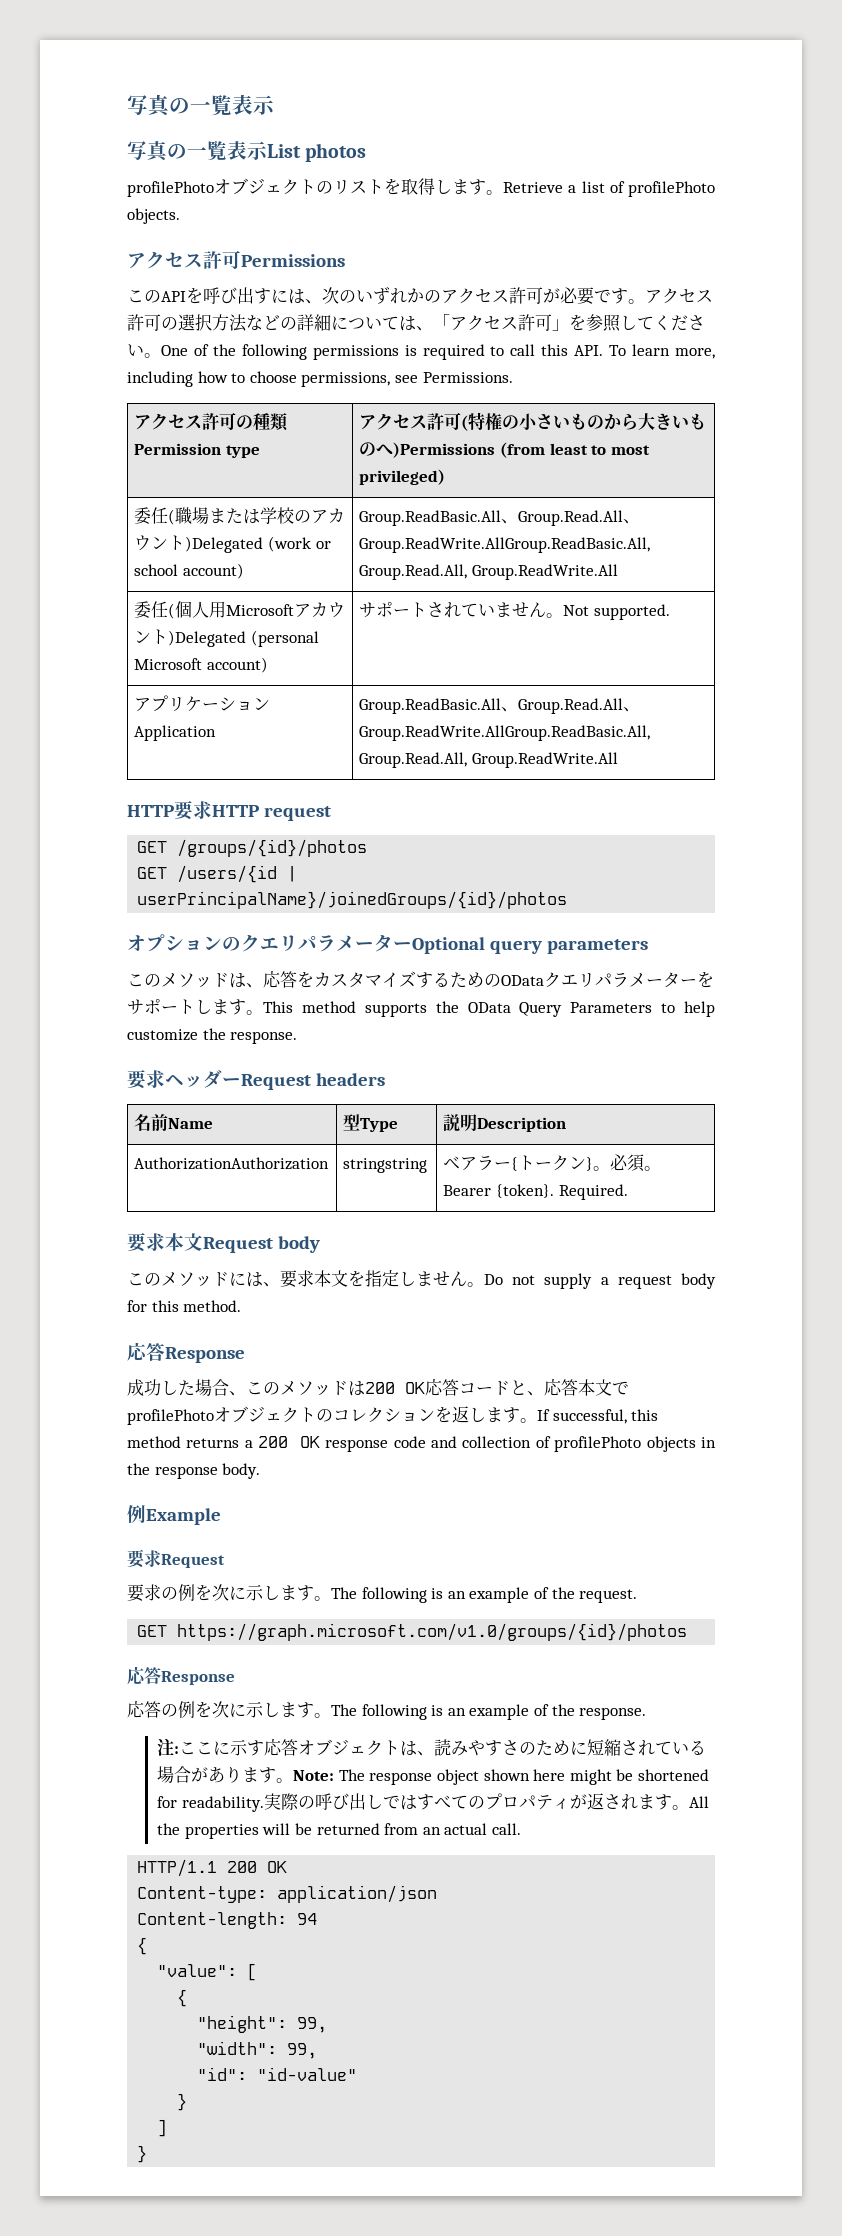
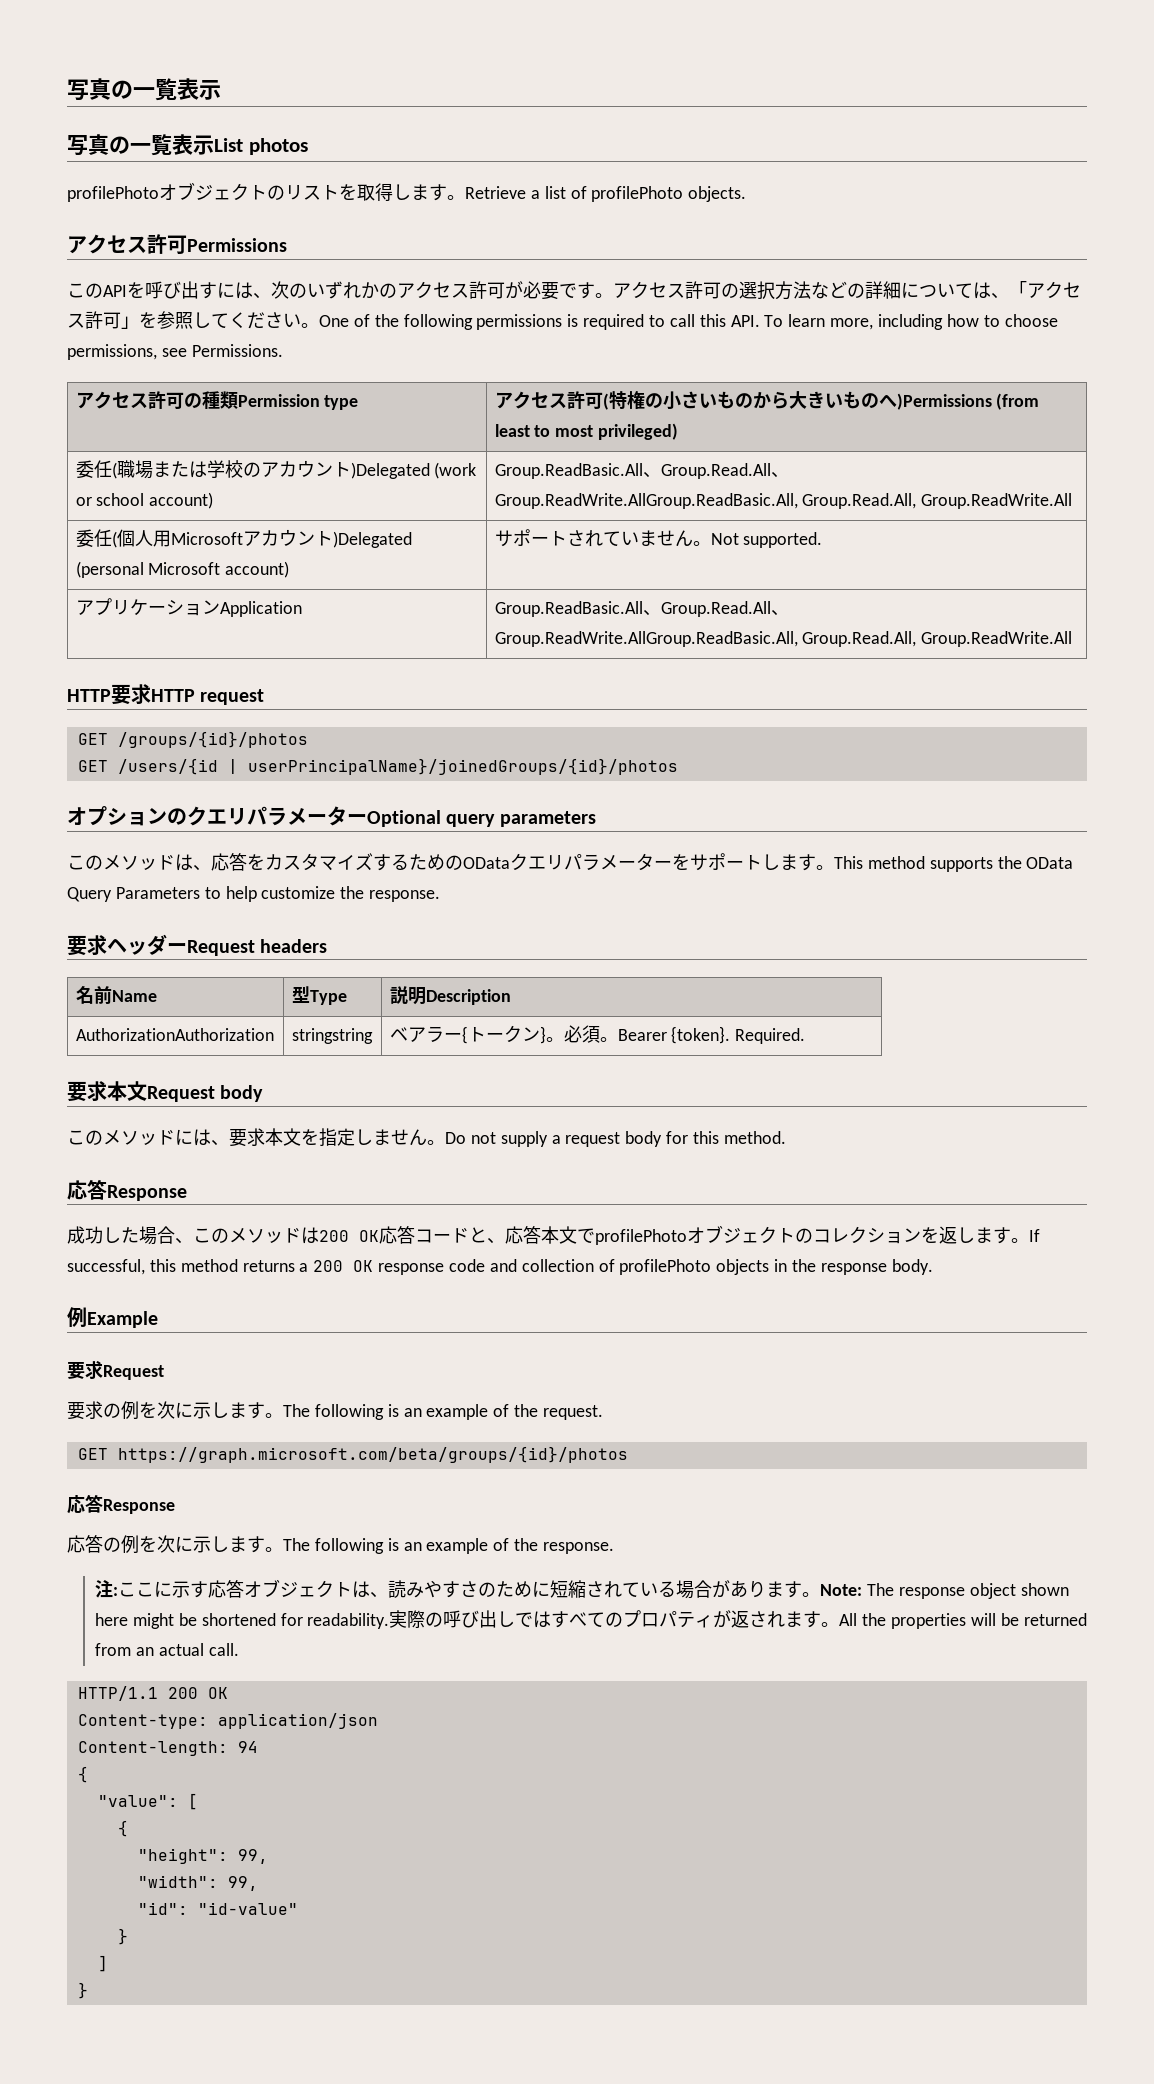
- GET https://graph.microsoft.com/v1.0/groups/{id}/photos
+ GET https://graph.microsoft.com/beta/groups/{id}/photos

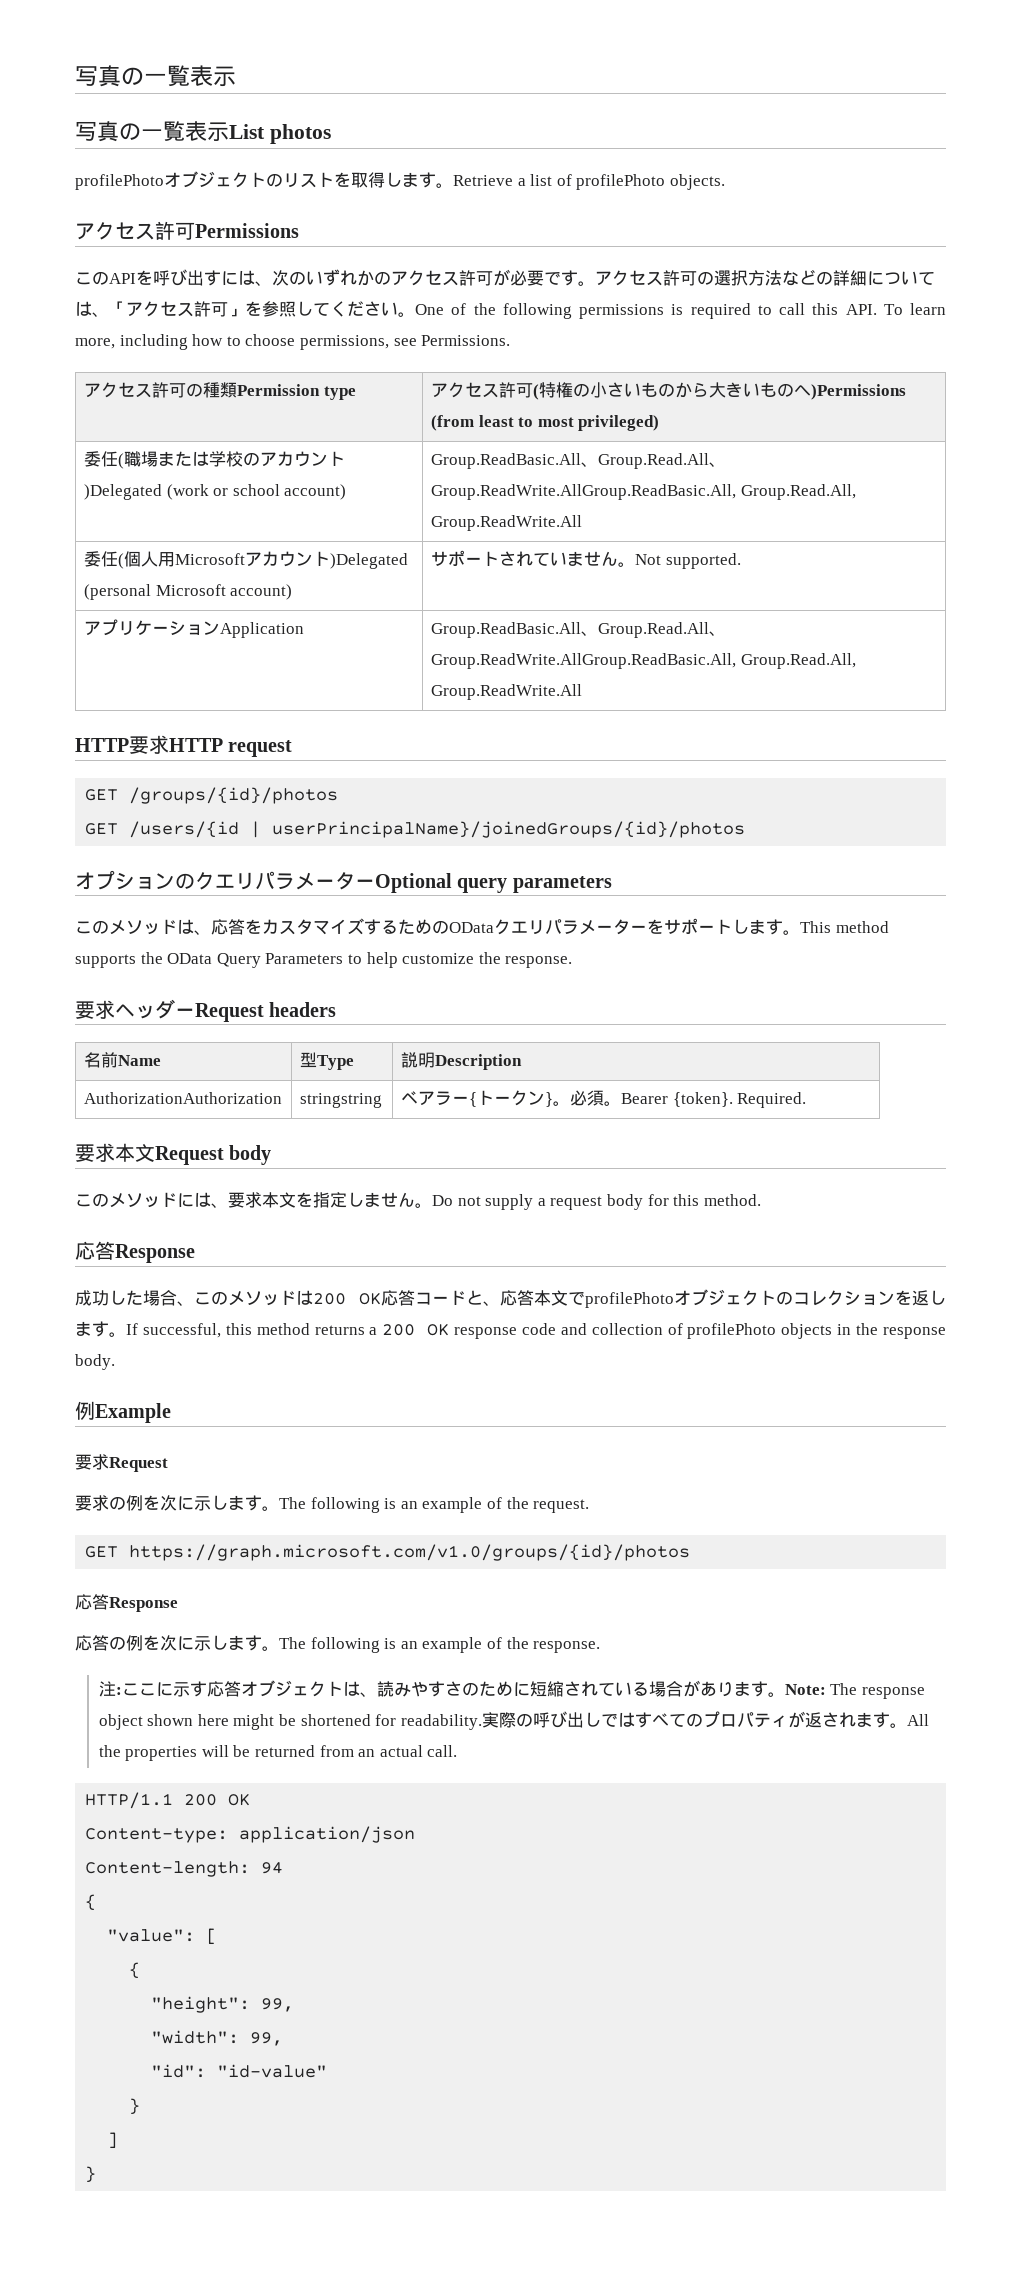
- GET https://graph.microsoft.com/beta/groups/{id}/photos
+ GET https://graph.microsoft.com/v1.0/groups/{id}/photos

